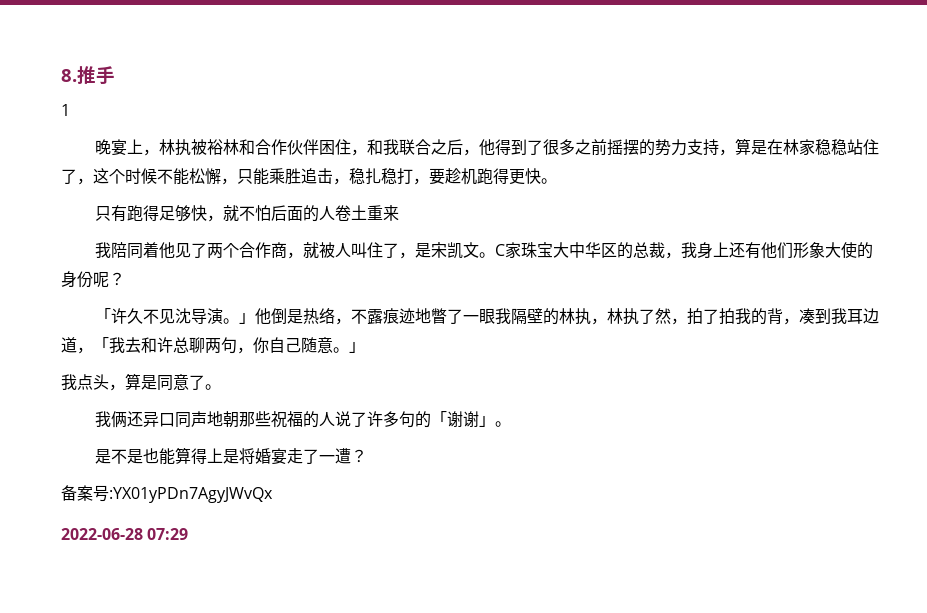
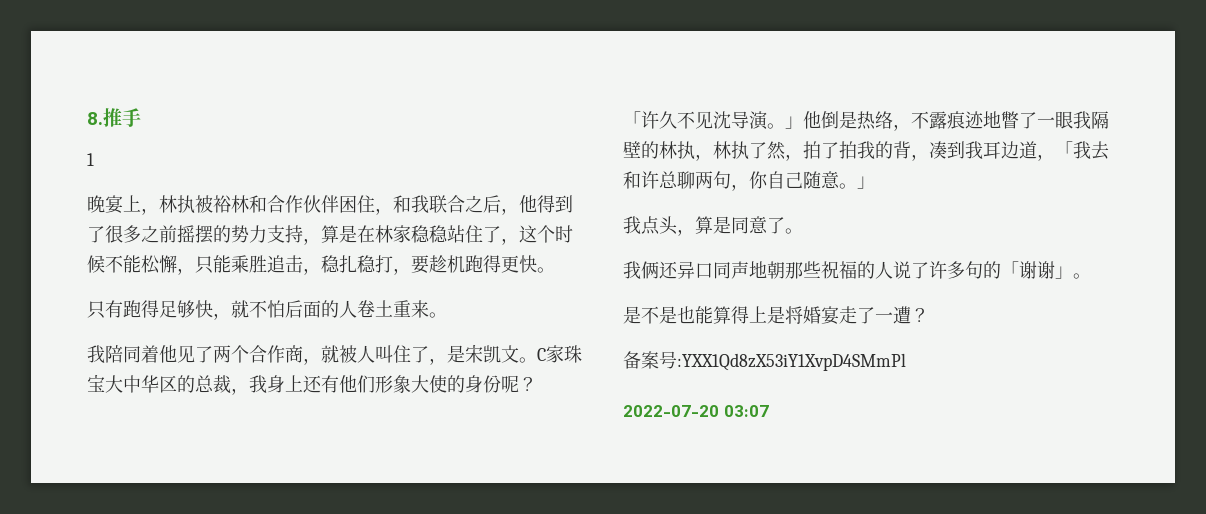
- 只有跑得足够快，就不怕后面的人卷土重来
+ 只有跑得足够快，就不怕后面的人卷土重来。
- 备案号:YX01yPDn7AgyJWvQx
- 2022-06-28 07:29
+ 备案号:YXX1Qd8zX53iY1XvpD4SMmPl
+ 2022-07-20 03:07

